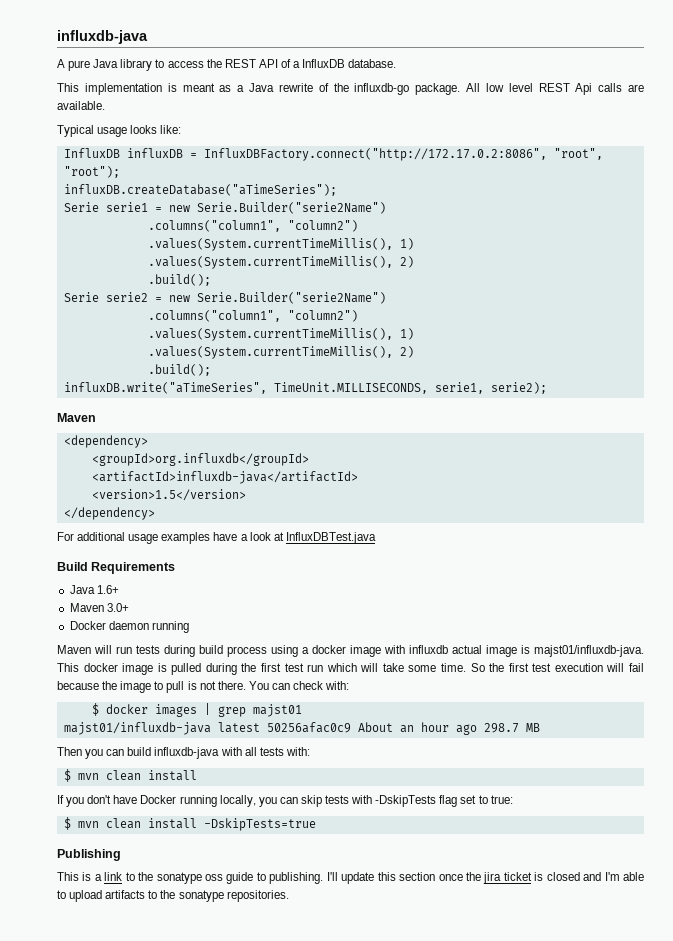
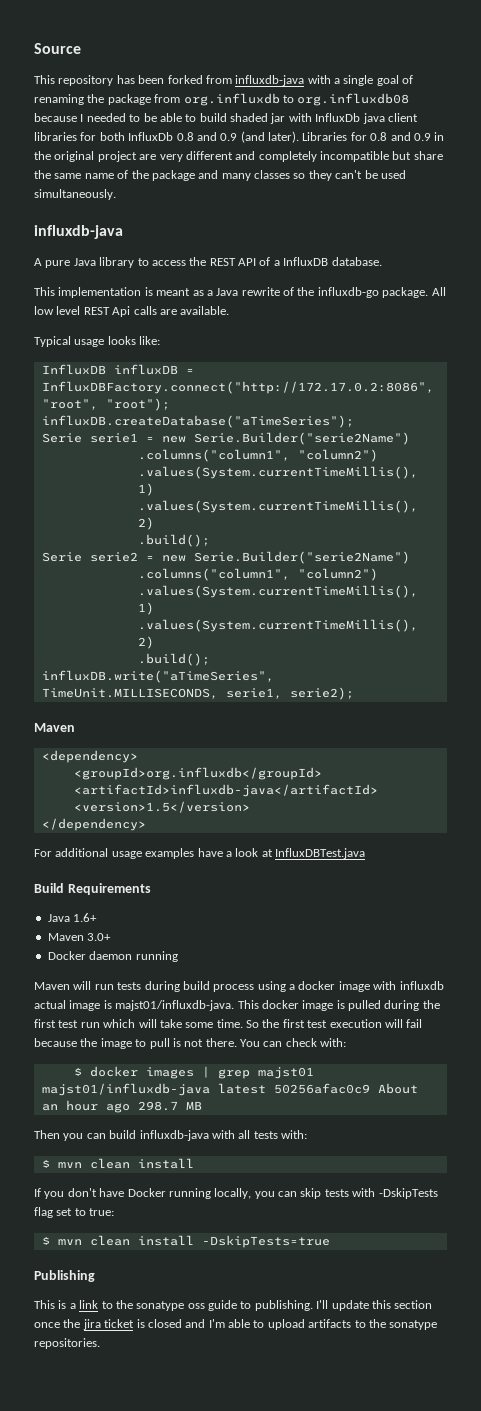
+ Source
+ This repository has been forked from influxdb-java with a single goal of renaming the package from org.influxdb to org.influxdb08 because I needed to be able to build shaded jar with InfluxDb java client libraries for both InfluxDb 0.8 and 0.9 (and later). Libraries for 0.8 and 0.9 in the original project are very different and completely incompatible but share the same name of the package and many classes so they can't be used simultaneously.

